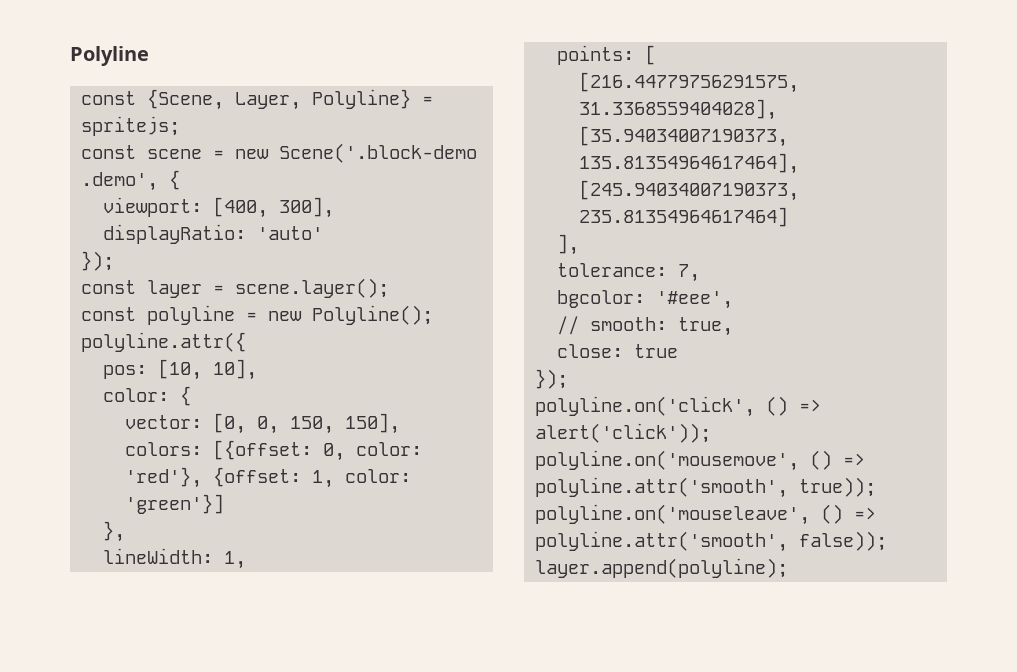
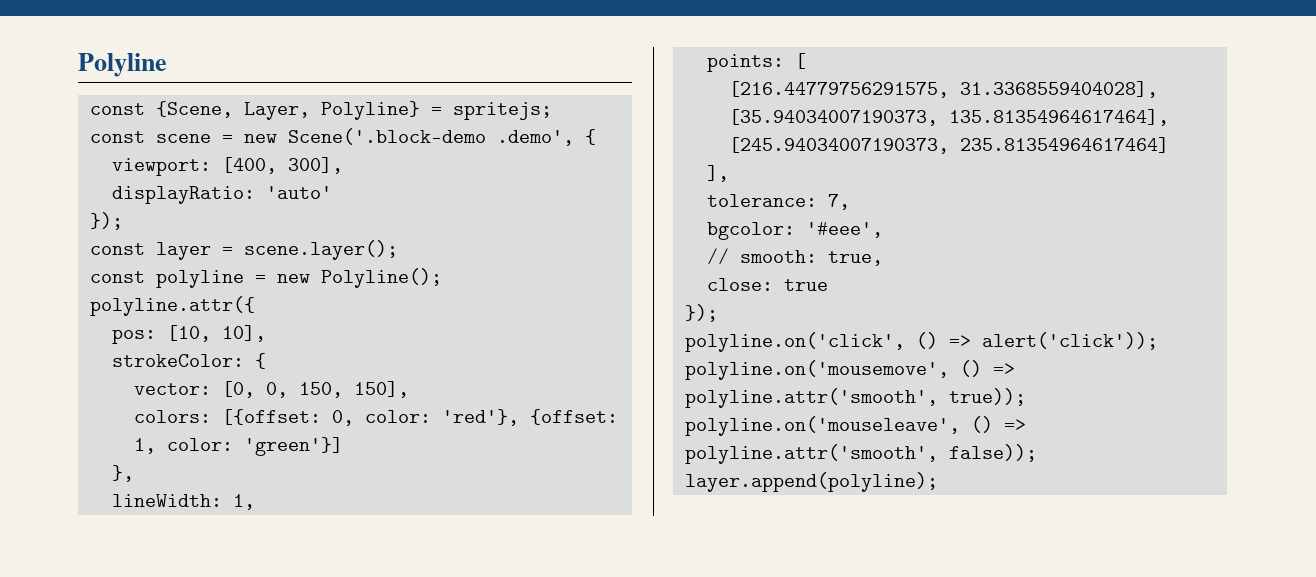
- color: {
+ strokeColor: {

